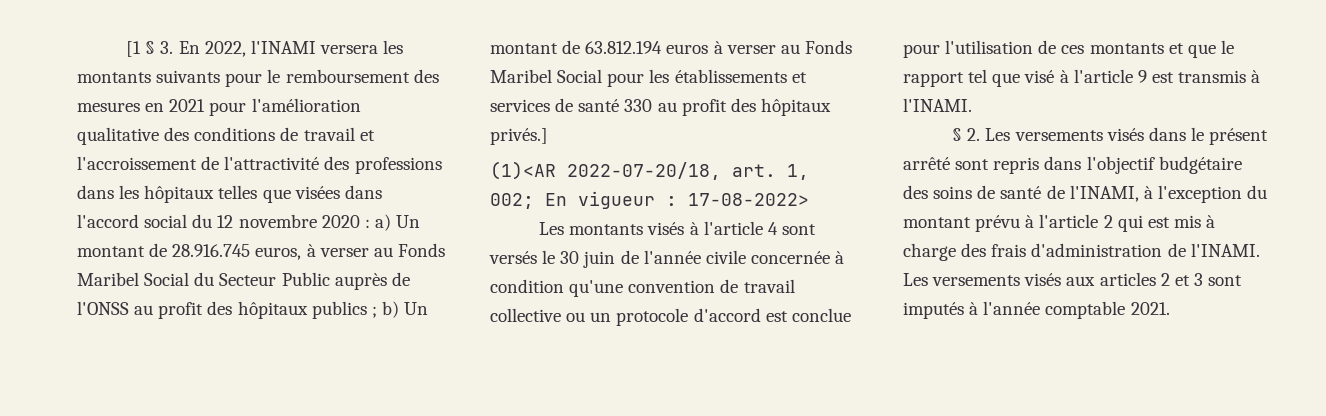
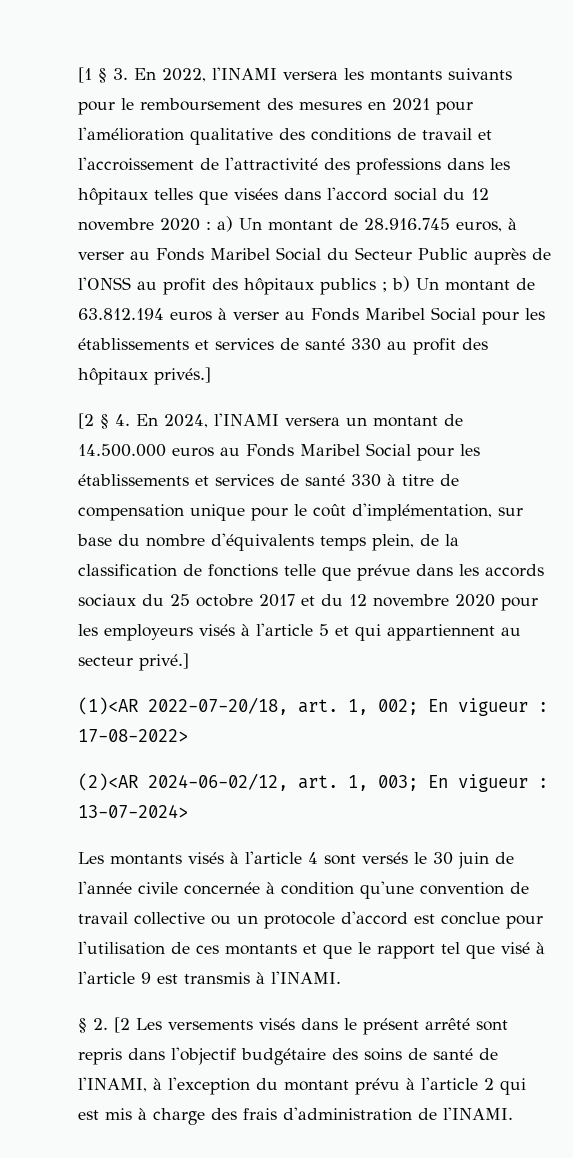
+ [2 § 4. En 2024, l'INAMI versera un montant de 14.500.000 euros au Fonds Maribel Social pour les établissements et services de santé 330 à titre de compensation unique pour le coût d'implémentation, sur base du nombre d'équivalents temps plein, de la classification de fonctions telle que prévue dans les accords sociaux du 25 octobre 2017 et du 12 novembre 2020 pour les employeurs visés à l'article 5 et qui appartiennent au secteur privé.]
+ (2)<AR 2024-06-02/12, art. 1, 003; En vigueur : 13-07-2024>
- § 2. Les versements visés dans le présent arrêté sont repris dans l'objectif budgétaire des soins de santé de l'INAMI, à l'exception du montant prévu à l'article 2 qui est mis à charge des frais d'administration de l'INAMI. Les versements visés aux articles 2 et 3 sont imputés à l'année comptable 2021.
+ § 2. [2 Les versements visés dans le présent arrêté sont repris dans l'objectif budgétaire des soins de santé de l'INAMI, à l'exception du montant prévu à l'article 2 qui est mis à charge des frais d'administration de l'INAMI.

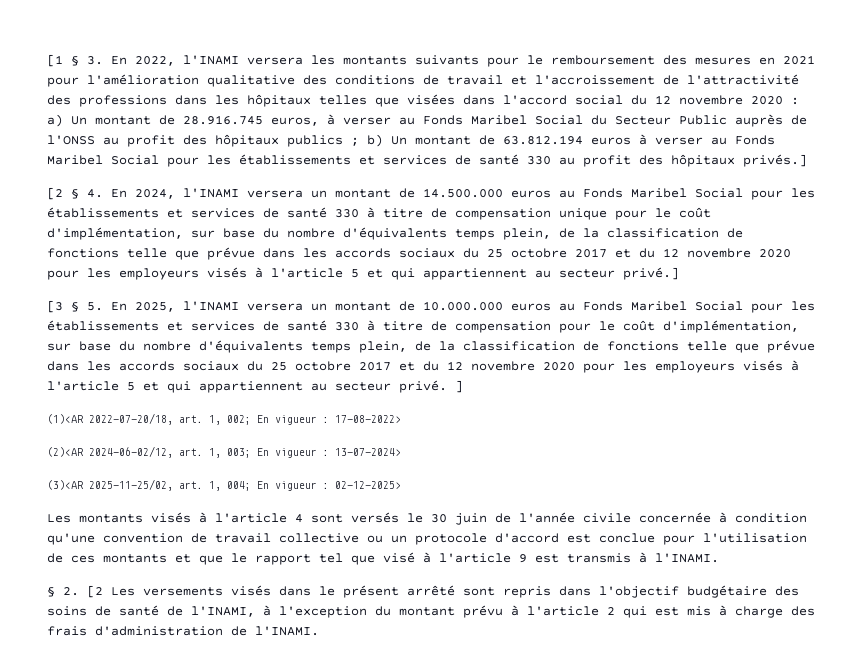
+ [3 § 5. En 2025, l'INAMI versera un montant de 10.000.000 euros au Fonds Maribel Social pour les établissements et services de santé 330 à titre de compensation pour le coût d'implémentation, sur base du nombre d'équivalents temps plein, de la classification de fonctions telle que prévue dans les accords sociaux du 25 octobre 2017 et du 12 novembre 2020 pour les employeurs visés à l'article 5 et qui appartiennent au secteur privé. ]
+ (3)<AR 2025-11-25/02, art. 1, 004; En vigueur : 02-12-2025>

